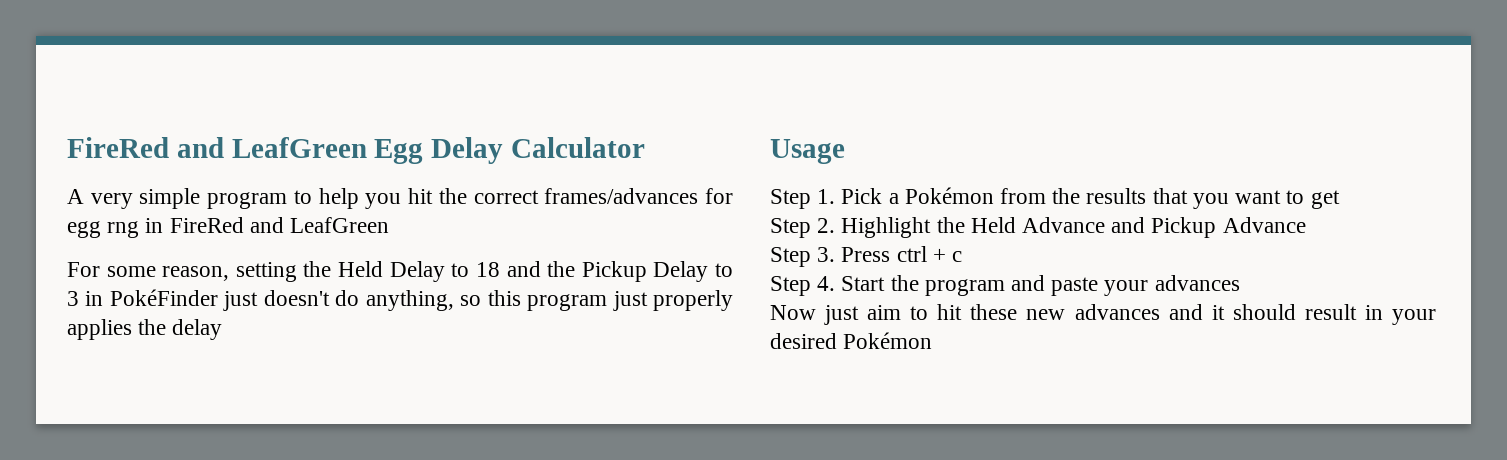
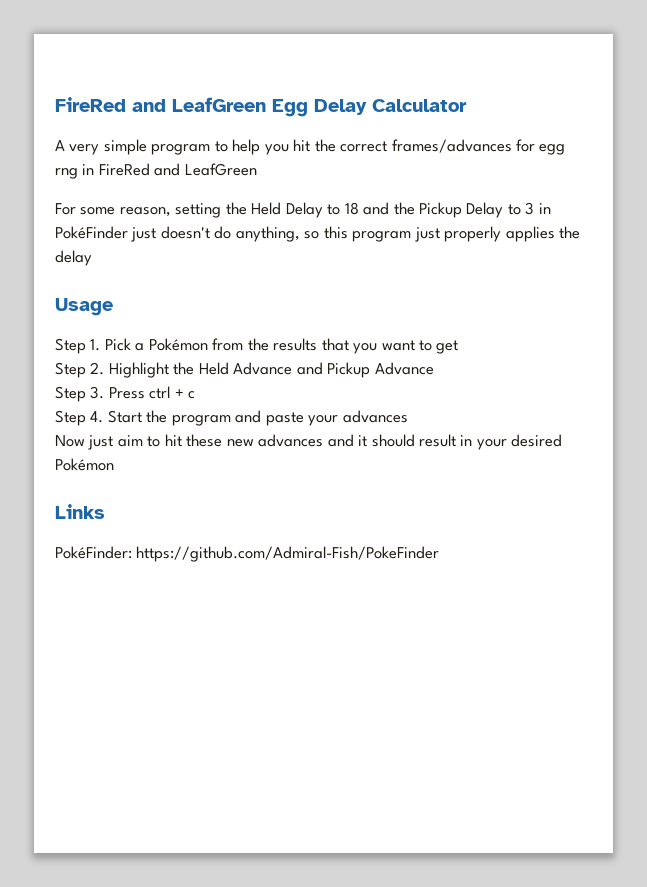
+ Links
+ PokéFinder: https://github.com/Admiral-Fish/PokeFinder

